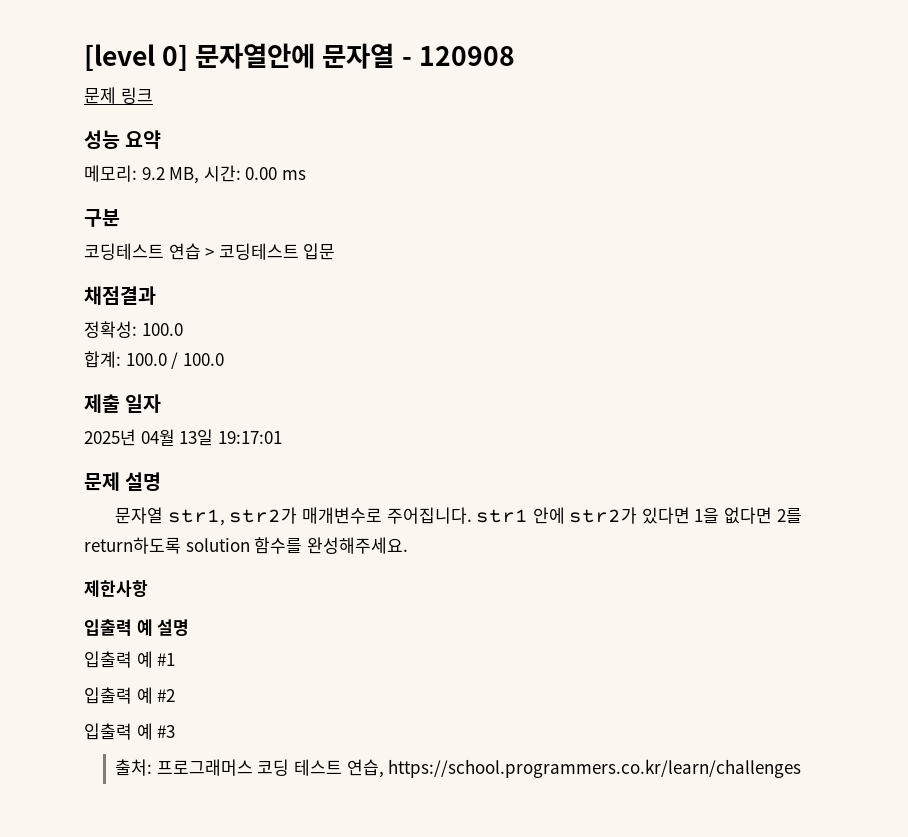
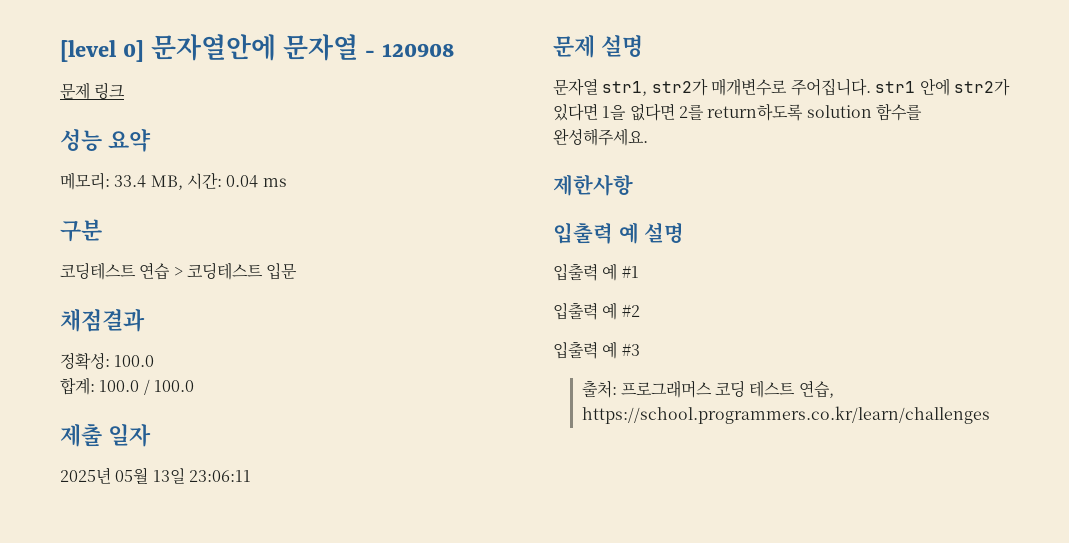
- 메모리: 9.2 MB, 시간: 0.00 ms
+ 메모리: 33.4 MB, 시간: 0.04 ms
- 2025년 04월 13일 19:17:01
+ 2025년 05월 13일 23:06:11

